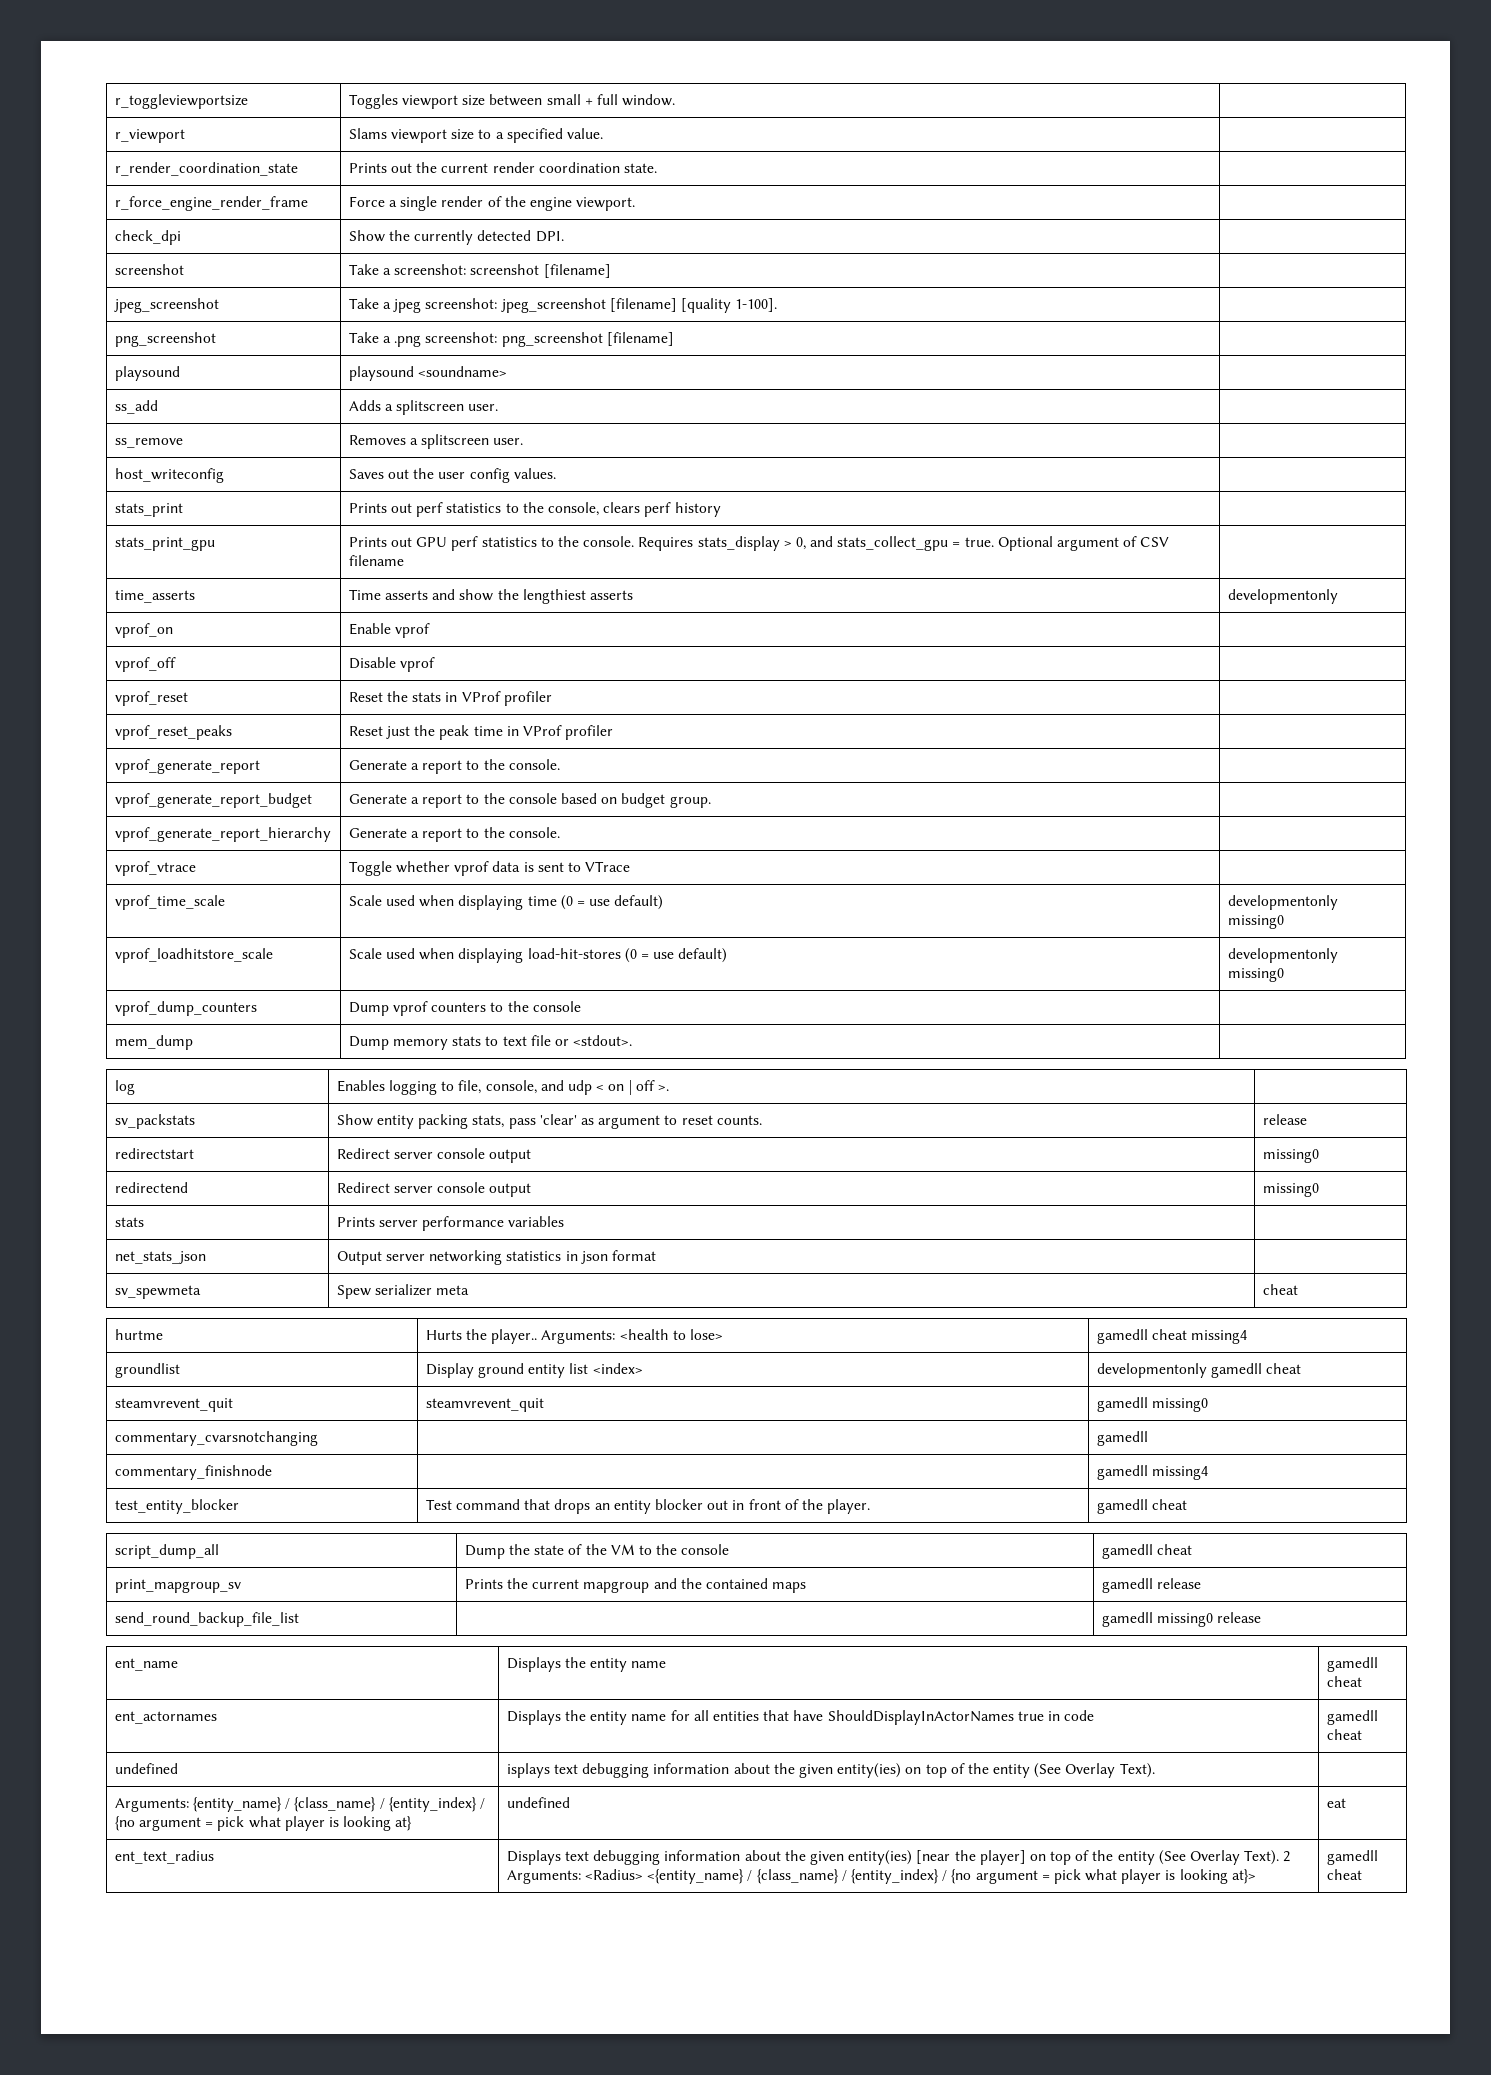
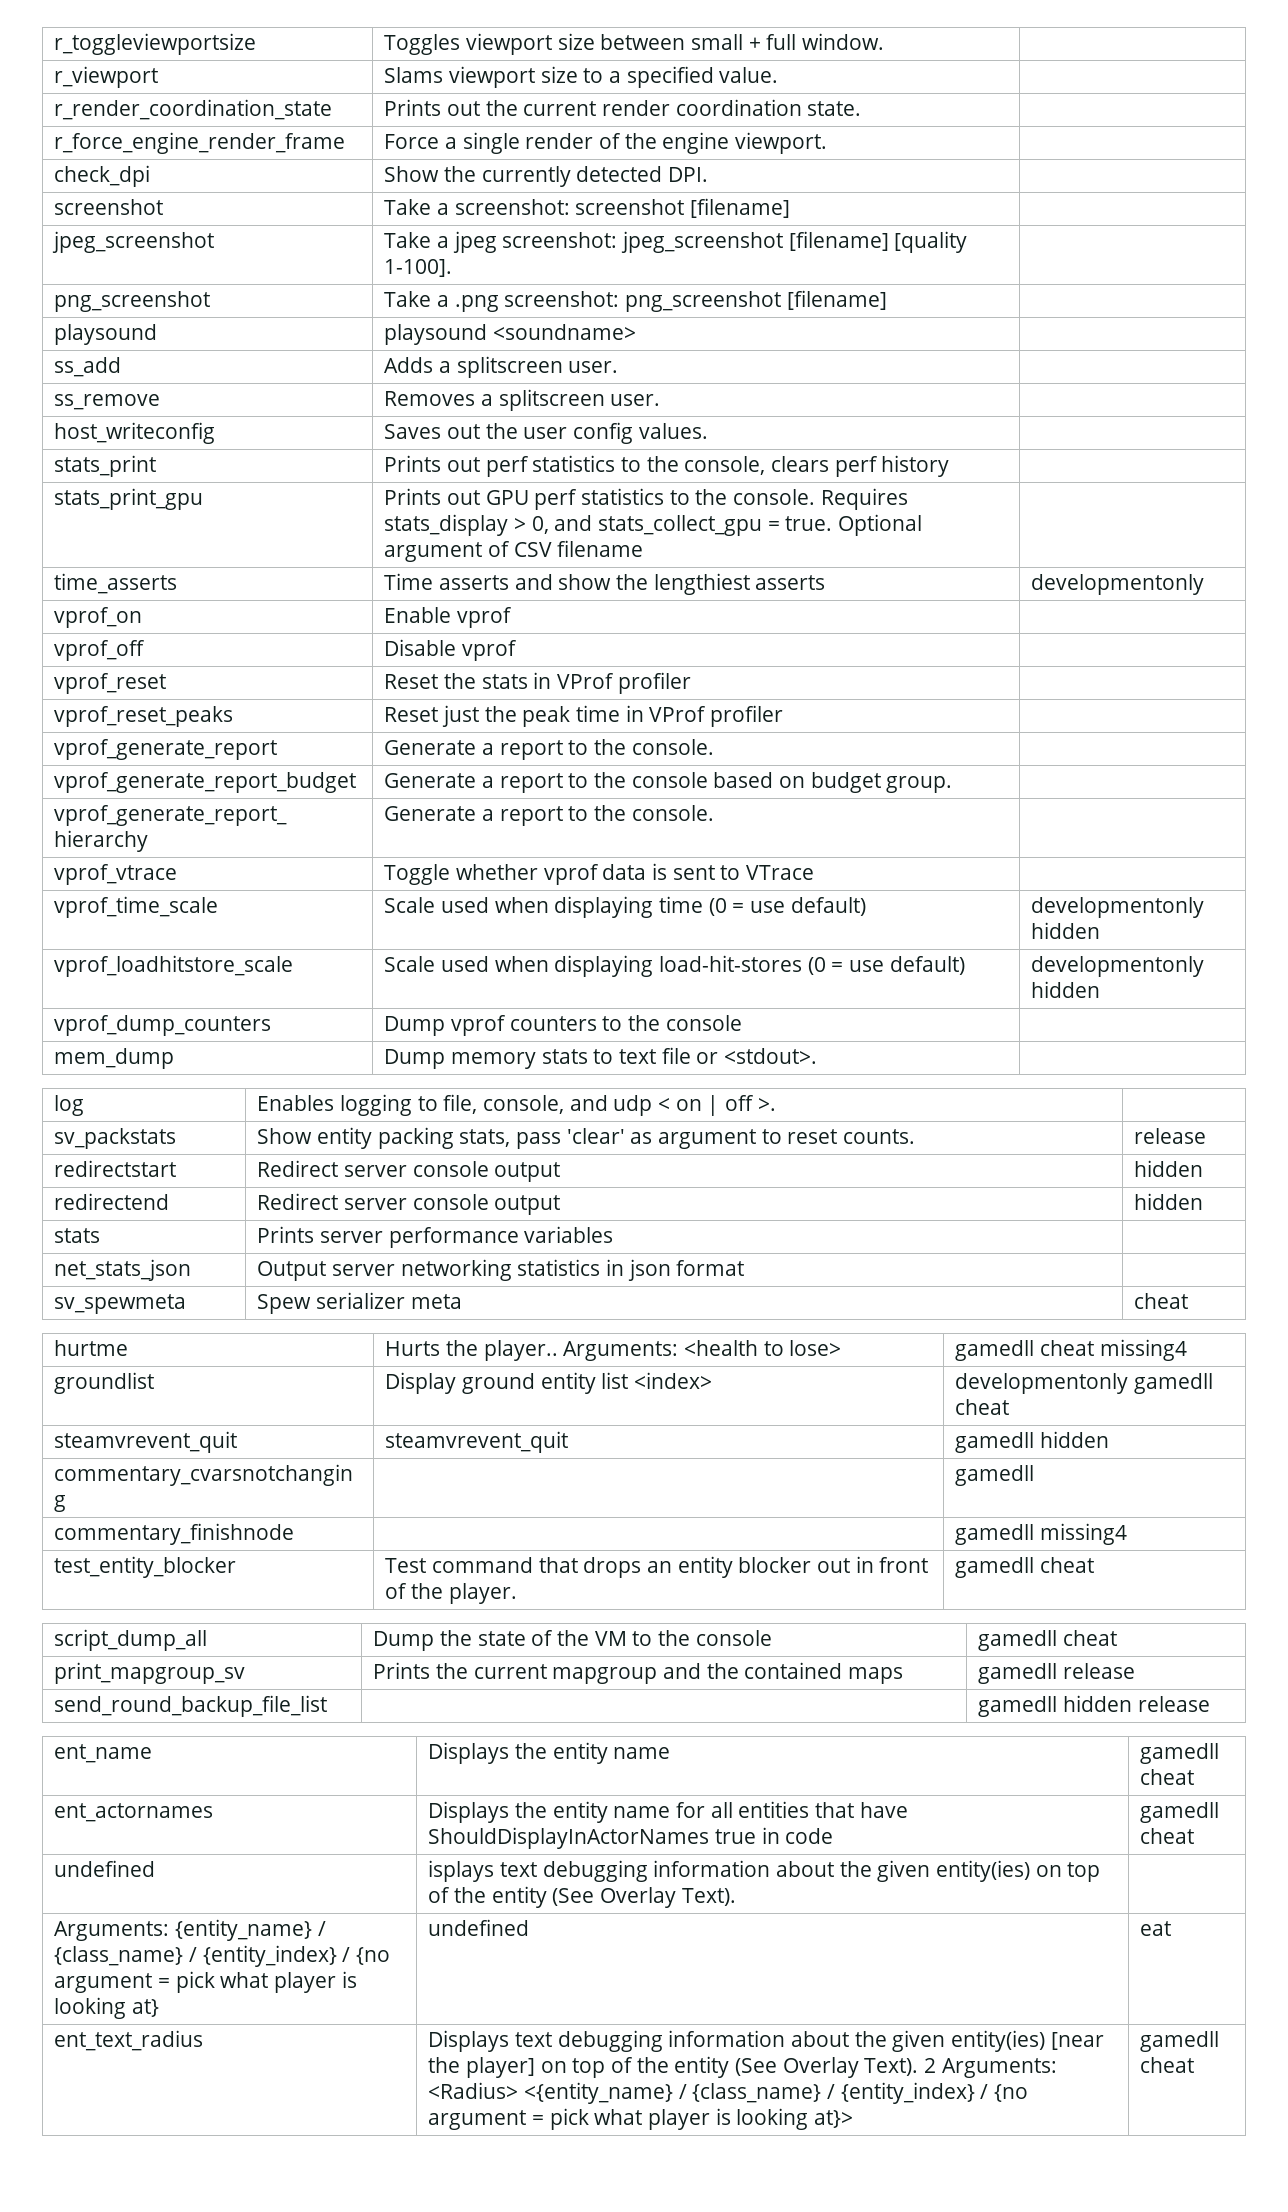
- vprof_time_scale | Scale used when displaying time (0 = use default) | developmentonly missing0
+ vprof_time_scale | Scale used when displaying time (0 = use default) | developmentonly hidden
- vprof_loadhitstore_scale | Scale used when displaying load-hit-stores (0 = use default) | developmentonly missing0
+ vprof_loadhitstore_scale | Scale used when displaying load-hit-stores (0 = use default) | developmentonly hidden
- redirectstart | Redirect server console output | missing0
+ redirectstart | Redirect server console output | hidden
- redirectend | Redirect server console output | missing0
+ redirectend | Redirect server console output | hidden
- steamvrevent_quit | steamvrevent_quit | gamedll missing0
+ steamvrevent_quit | steamvrevent_quit | gamedll hidden
- send_round_backup_file_list | | gamedll missing0 release
+ send_round_backup_file_list | | gamedll hidden release

